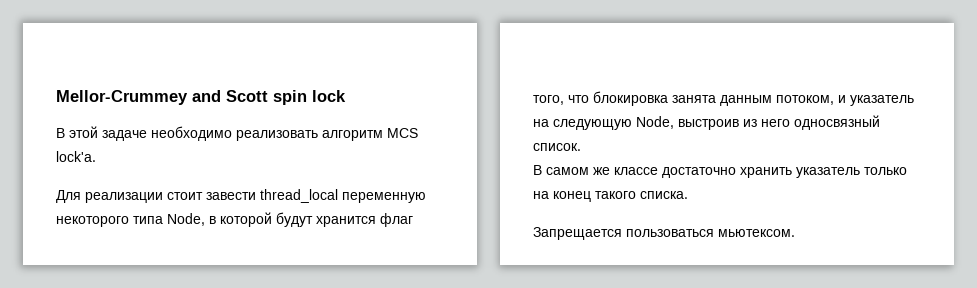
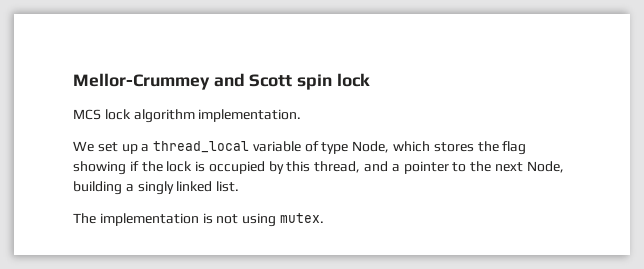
- В этой задаче необходимо реализовать алгоритм MCS lock'а.
- Для реализации стоит завести thread_local переменную некоторого типа Node, в которой будут хранится флаг того, что блокировка занята данным потоком, и указатель на следующую Node, выстроив из него односвязный список.
- В самом же классе достаточно хранить указатель только на конец такого списка.
- Запрещается пользоваться мьютексом.
+ MCS lock algorithm implementation.
+ We set up a thread_local variable of type Node, which stores the flag showing if the lock is occupied by this thread, and a pointer to the next Node, building a singly linked list.
+ The implementation is not using mutex.

